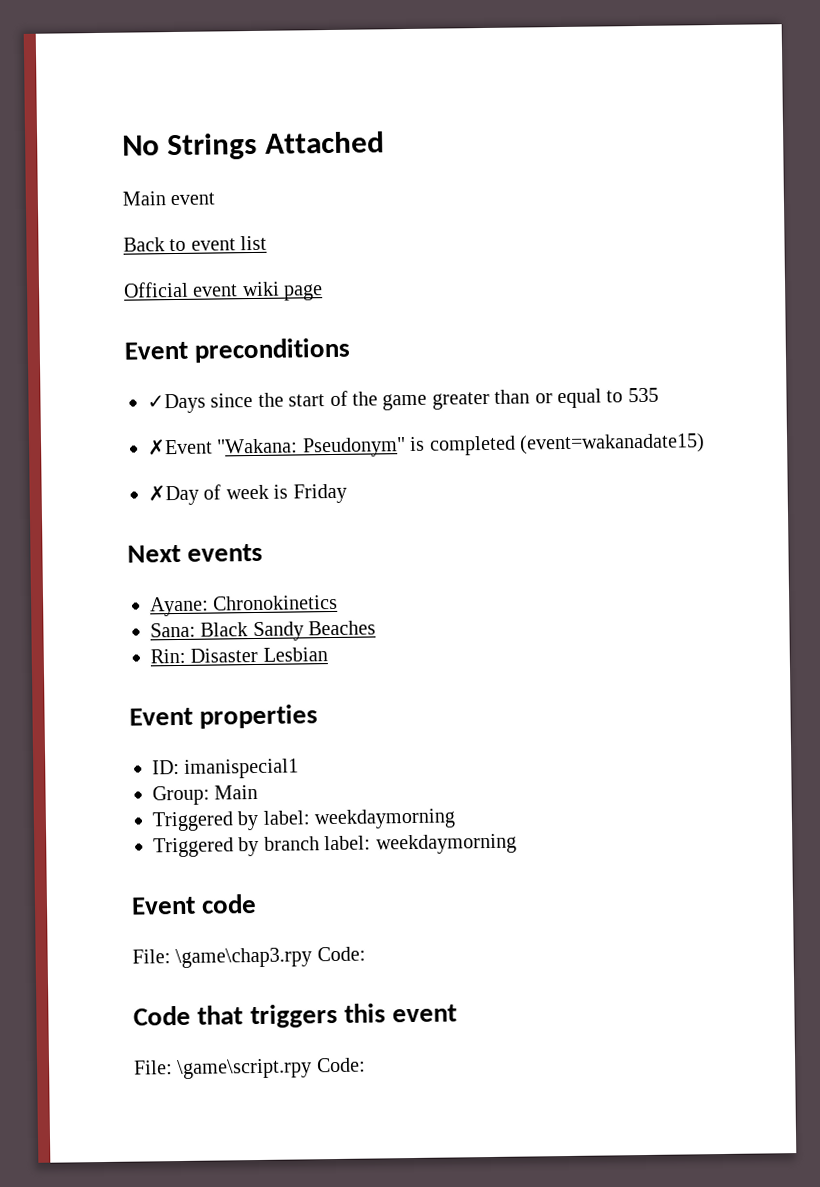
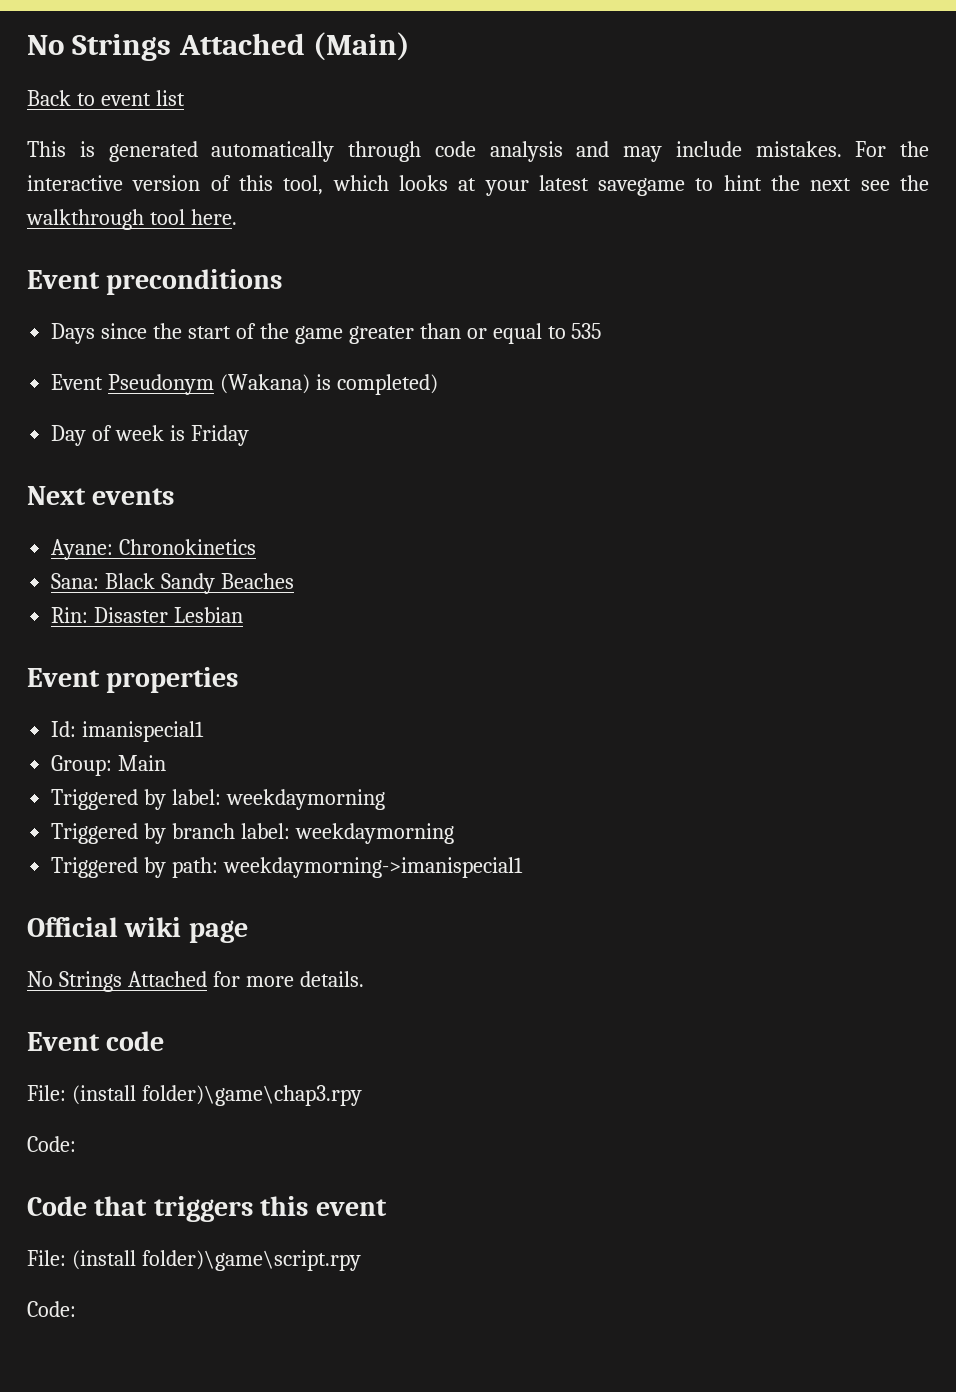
- No Strings Attached
- Main event
+ No Strings Attached (Main)
- Official event wiki page
+ This is generated automatically through code analysis and may include mistakes. For the interactive version of this tool, which looks at your latest savegame to hint the next see the walkthrough tool here.
- ✓Days since the start of the game greater than or equal to 535
+ Days since the start of the game greater than or equal to 535
- ✗Event "Wakana: Pseudonym" is completed (event=wakanadate15)
- ✗Day of week is Friday
+ Event Pseudonym (Wakana) is completed)
+ Day of week is Friday
- ID: imanispecial1
+ Id: imanispecial1
+ Triggered by path: weekdaymorning->imanispecial1
+ Official wiki page
+ No Strings Attached for more details.
- File: \game\chap3.rpy Code:
+ File: (install folder)\game\chap3.rpy
+ Code:
- File: \game\script.rpy Code:
+ File: (install folder)\game\script.rpy
+ Code:

